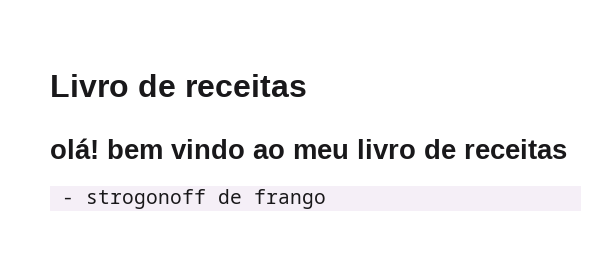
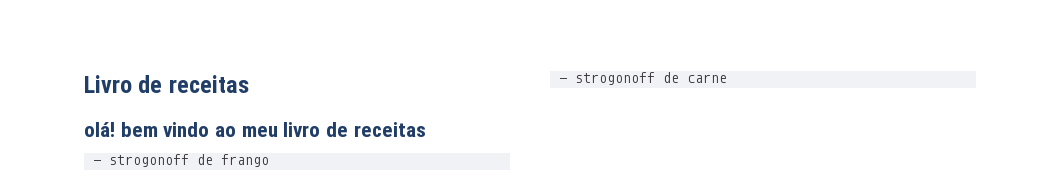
+ - strogonoff de carne

